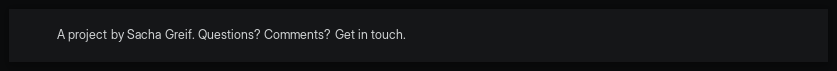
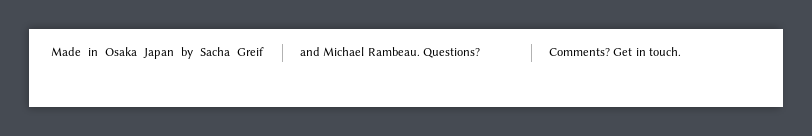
- A project by Sacha Greif.
+ Made in Osaka Japan by Sacha Greif and Michael Rambeau.

